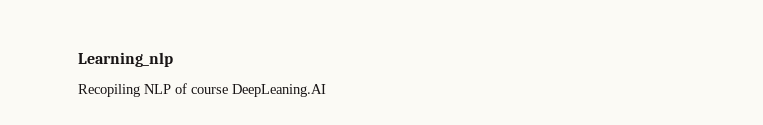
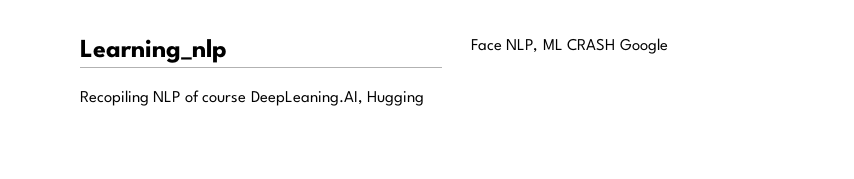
- Recopiling NLP of course DeepLeaning.AI
+ Recopiling NLP of course DeepLeaning.AI, Hugging Face NLP, ML CRASH Google

